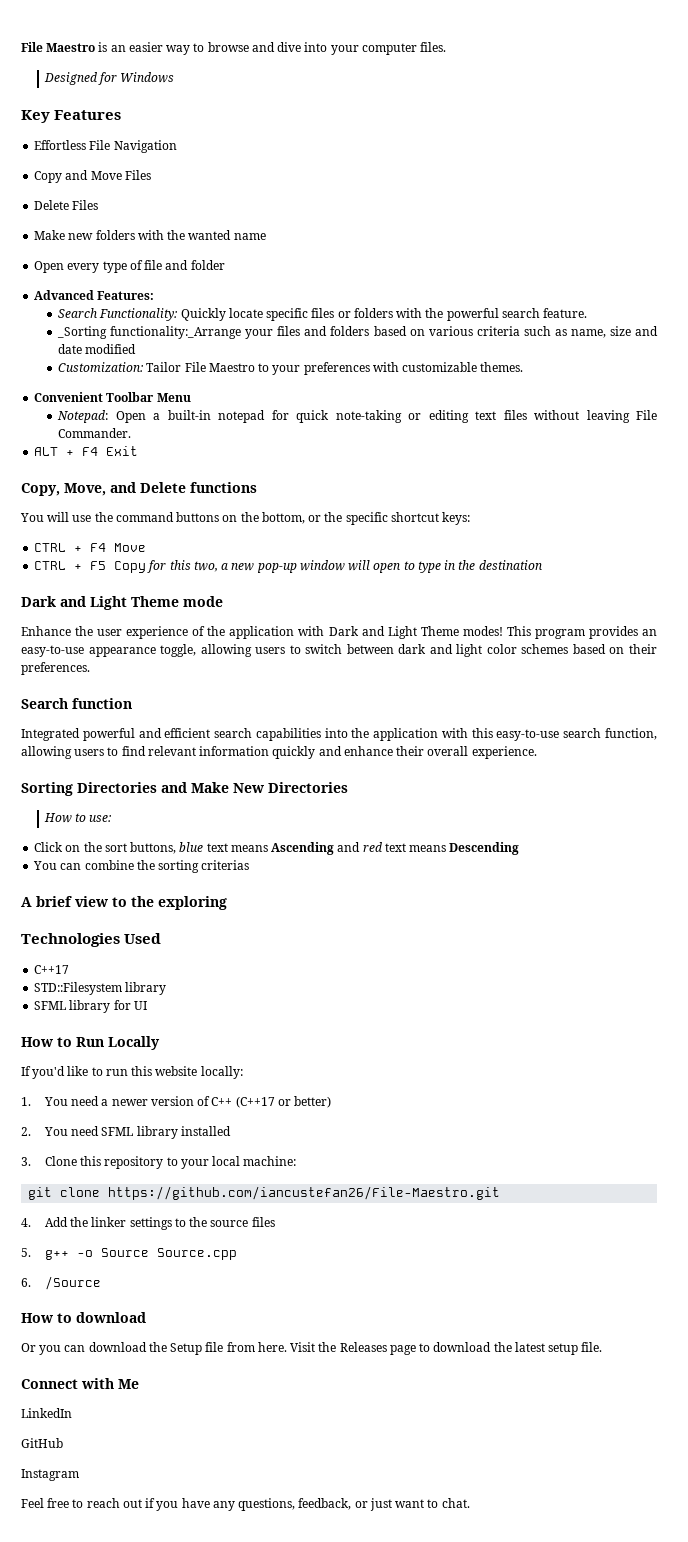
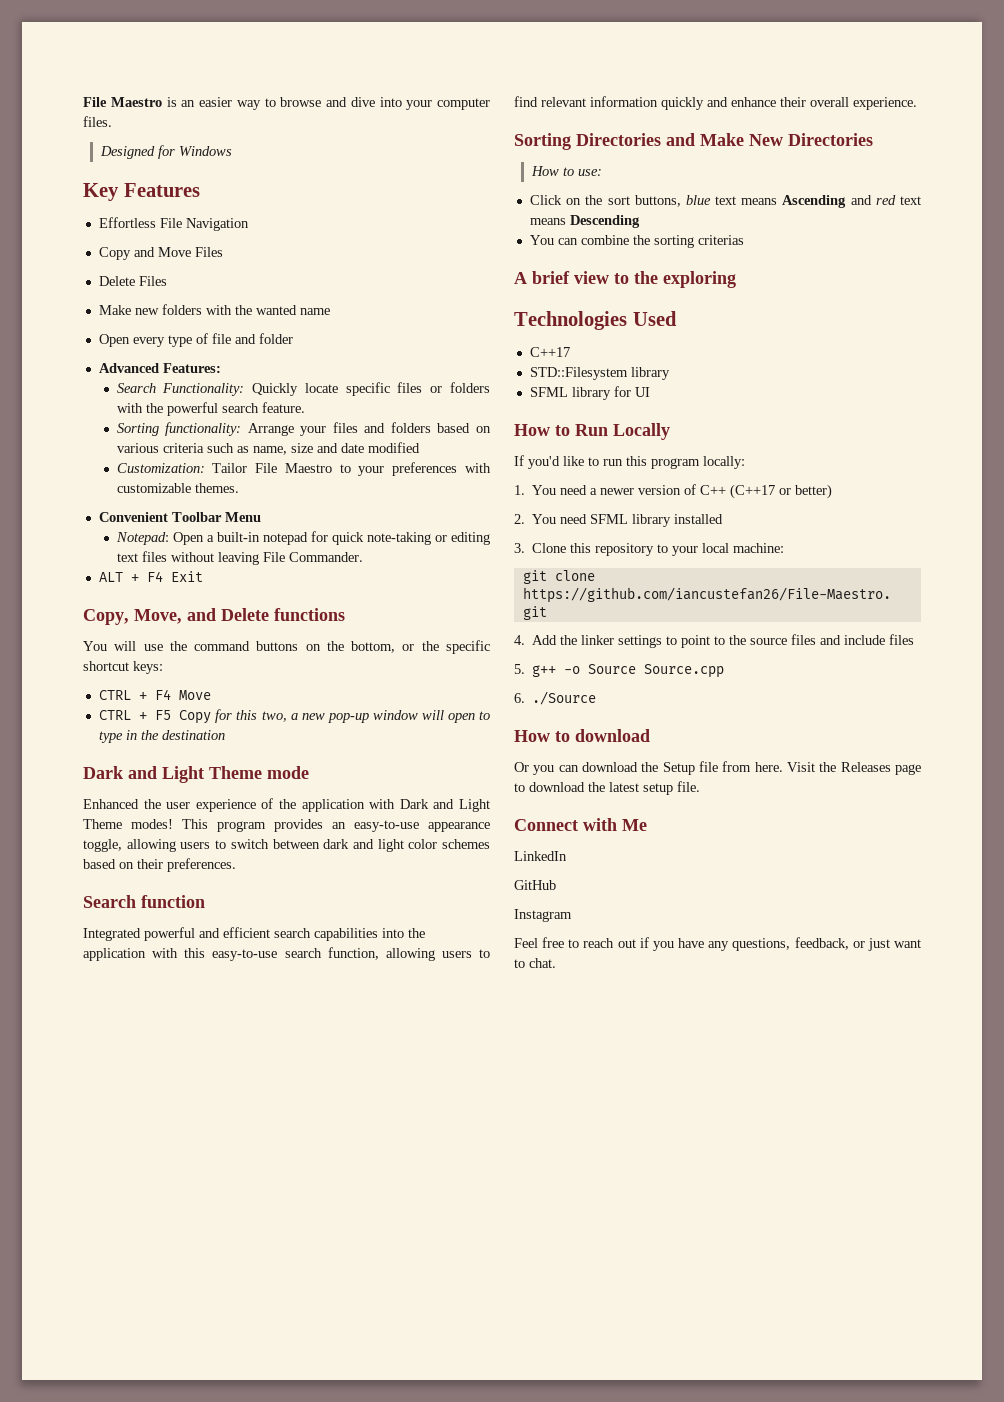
- _Sorting functionality:_Arrange your files and folders based on various criteria such as name, size and date modified
+ Sorting functionality: Arrange your files and folders based on various criteria such as name, size and date modified
- Enhance the user experience of the application with Dark and Light Theme modes!
+ Enhanced the user experience of the application with Dark and Light Theme modes!
- If you'd like to run this website locally:
+ If you'd like to run this program locally:
- 4. Add the linker settings to the source files
+ 4. Add the linker settings to point to the source files and include files
- 6. /Source
+ 6. ./Source

